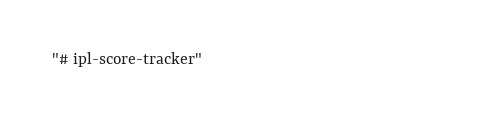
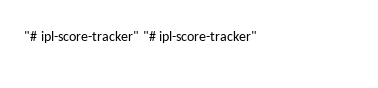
- "# ipl-score-tracker"
+ "# ipl-score-tracker" "# ipl-score-tracker"

